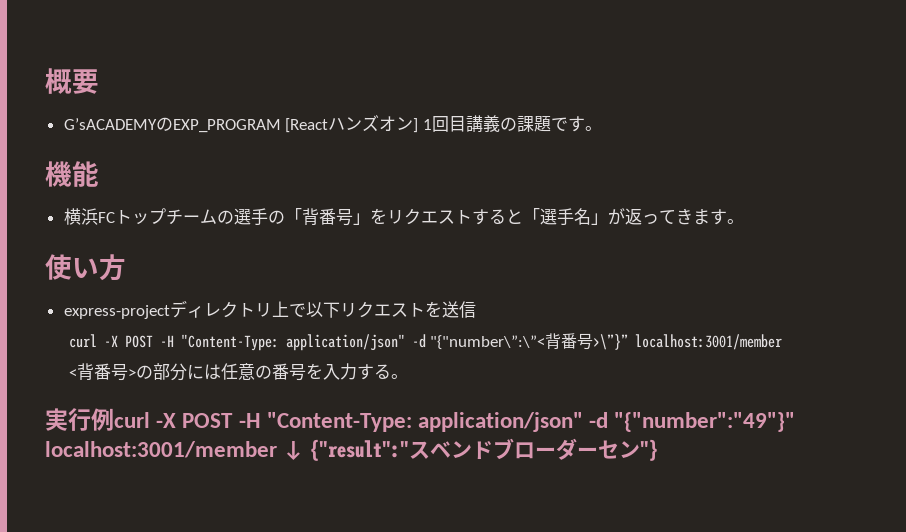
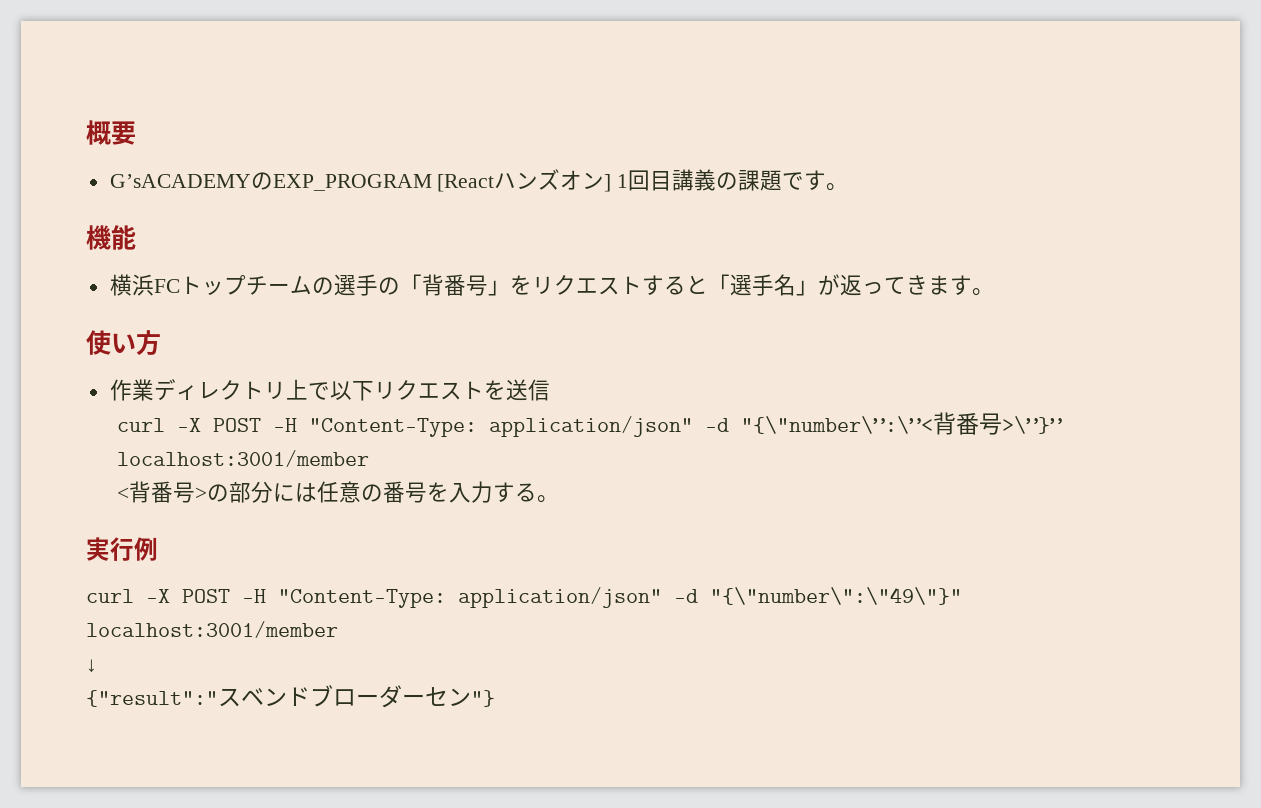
- express-projectディレクトリ上で以下リクエストを送信
+ 作業ディレクトリ上で以下リクエストを送信
- curl -X POST -H "Content-Type: application/json" -d "{"number\”:\”<背番号>\”}” localhost:3001/member
+ curl -X POST -H "Content-Type: application/json" -d "{\"number\”:\”<背番号>\”}” localhost:3001/member
- 実行例curl -X POST -H "Content-Type: application/json" -d "{"number":"49"}" localhost:3001/member ↓ {"result":"スベンドブローダーセン"}
+ 実行例
+ curl -X POST -H "Content-Type: application/json" -d "{\"number\":\"49\"}" localhost:3001/member
+ ↓
+ {"result":"スベンドブローダーセン"}

